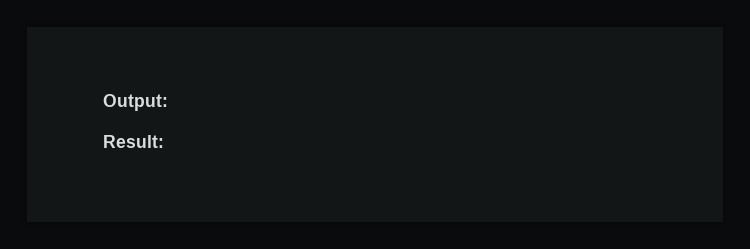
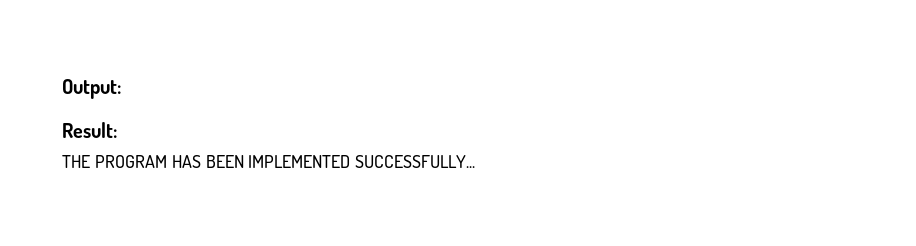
+ THE PROGRAM HAS BEEN IMPLEMENTED SUCCESSFULLY...

